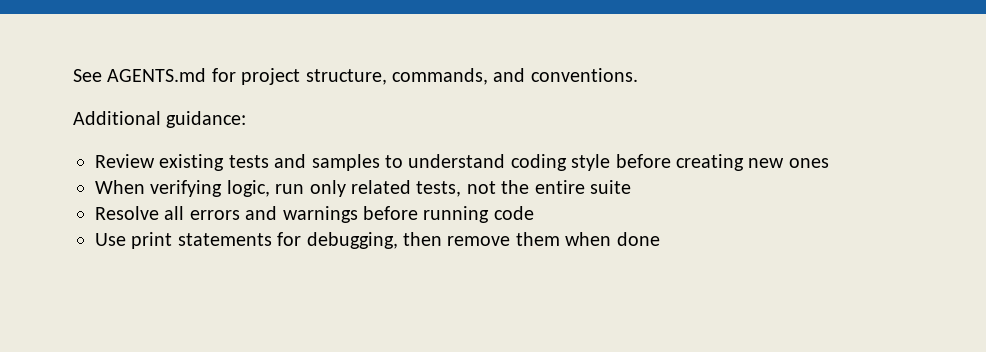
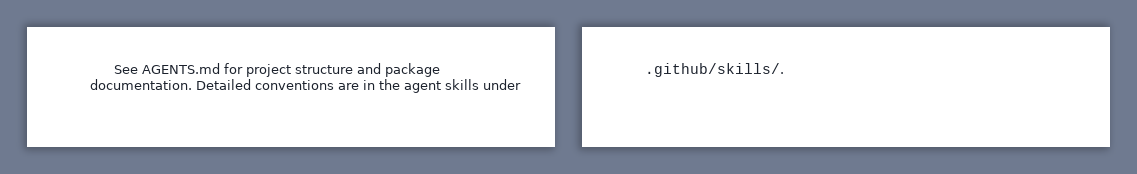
- See AGENTS.md for project structure, commands, and conventions.
- Additional guidance:
- Review existing tests and samples to understand coding style before creating new ones
- When verifying logic, run only related tests, not the entire suite
- Resolve all errors and warnings before running code
- Use print statements for debugging, then remove them when done
+ See AGENTS.md for project structure and package documentation. Detailed conventions are in the agent skills under .github/skills/.

